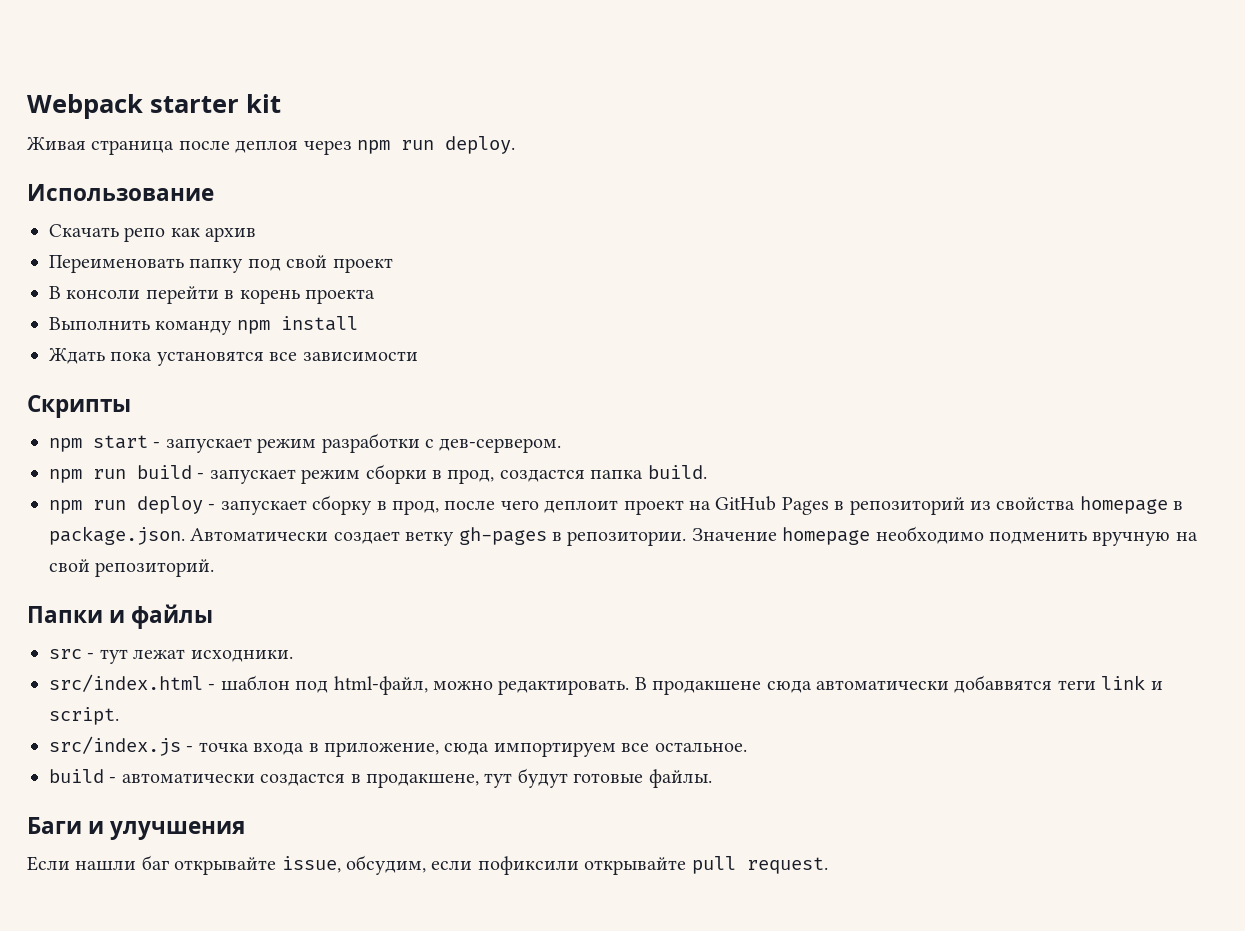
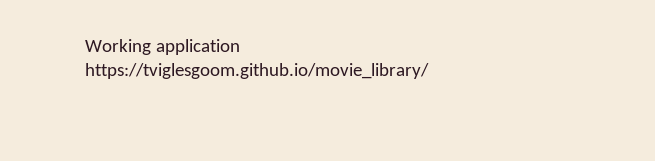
- Webpack starter kit
- Живая страница после деплоя через npm run deploy.
- Использование
- Скачать репо как архив
- Переименовать папку под свой проект
- В консоли перейти в корень проекта
- Выполнить команду npm install
- Ждать пока установятся все зависимости
- Скрипты
- npm start - запускает режим разработки с дев-сервером.
- npm run build - запускает режим сборки в прод, создастся папка build.
- npm run deploy - запускает сборку в прод, после чего деплоит проект на GitHub Pages в репозиторий из свойства homepage в package.json. Автоматически создает ветку gh-pages в репозитории. Значение homepage необходимо подменить вручную на свой репозиторий.
- Папки и файлы
- src - тут лежат исходники.
- src/index.html - шаблон под html-файл, можно редактировать. В продакшене сюда автоматически добаввятся теги link и script.
- src/index.js - точка входа в приложение, сюда импортируем все остальное.
- build - автоматически создастся в продакшене, тут будут готовые файлы.
- Баги и улучшения
- Если нашли баг открывайте issue, обсудим, если пофиксили открывайте pull request.
+ Working application https://tviglesgoom.github.io/movie_library/

